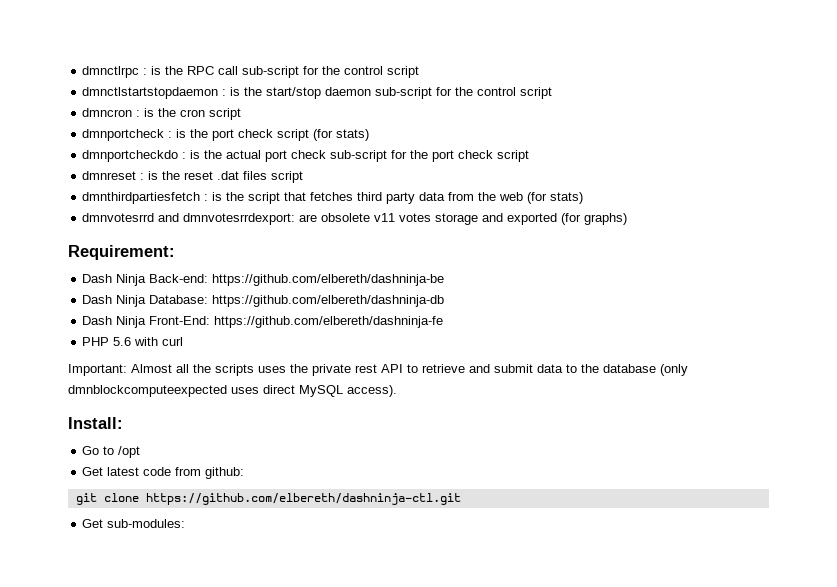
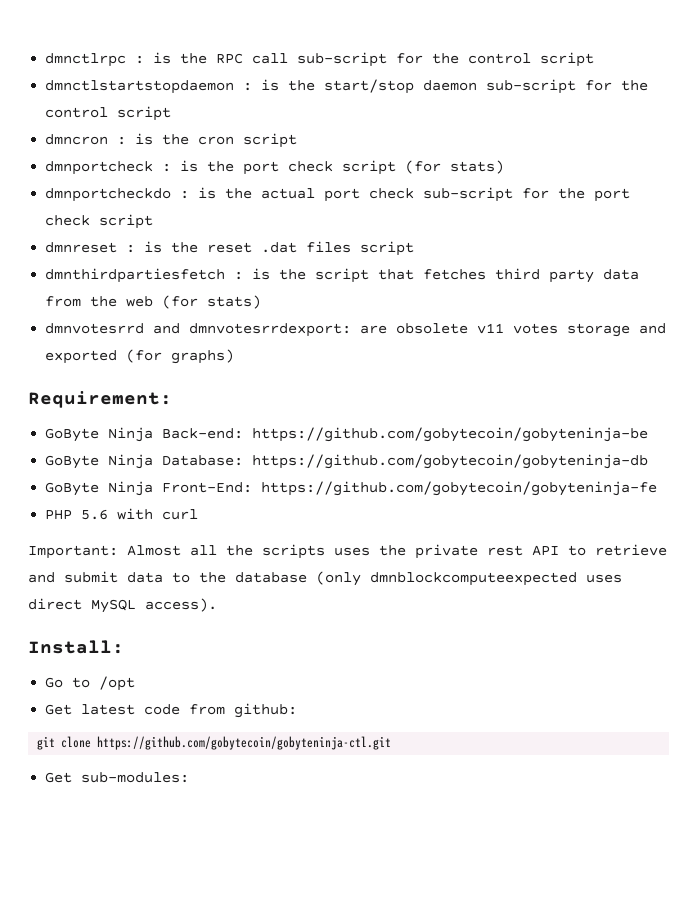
- Dash Ninja Back-end: https://github.com/elbereth/dashninja-be
- Dash Ninja Database: https://github.com/elbereth/dashninja-db
- Dash Ninja Front-End: https://github.com/elbereth/dashninja-fe
+ GoByte Ninja Back-end: https://github.com/gobytecoin/gobyteninja-be
+ GoByte Ninja Database: https://github.com/gobytecoin/gobyteninja-db
+ GoByte Ninja Front-End: https://github.com/gobytecoin/gobyteninja-fe
- git clone https://github.com/elbereth/dashninja-ctl.git
+ git clone https://github.com/gobytecoin/gobyteninja-ctl.git

